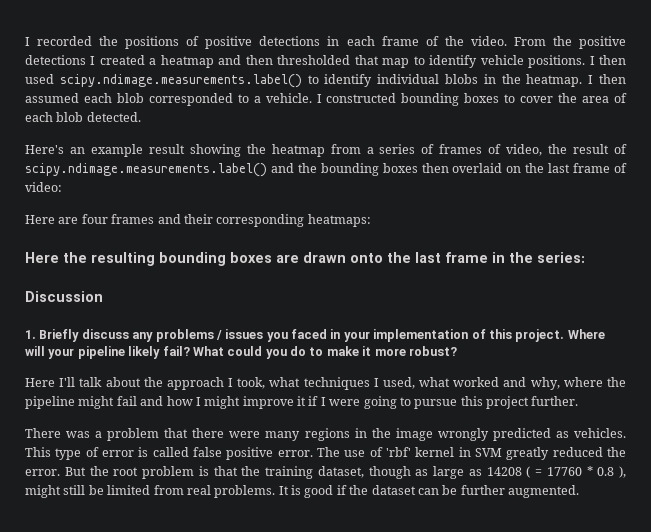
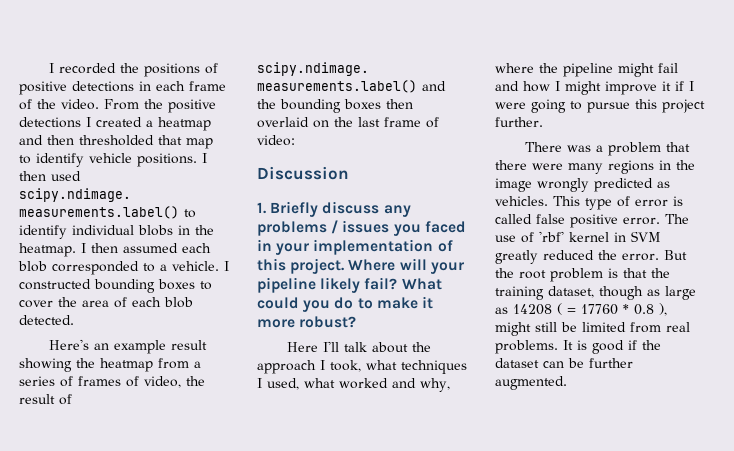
- Here are four frames and their corresponding heatmaps:
- Here the resulting bounding boxes are drawn onto the last frame in the series:

